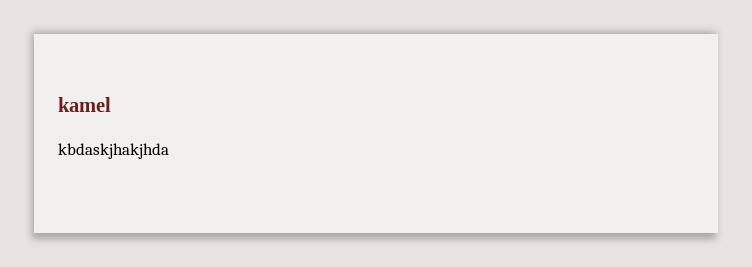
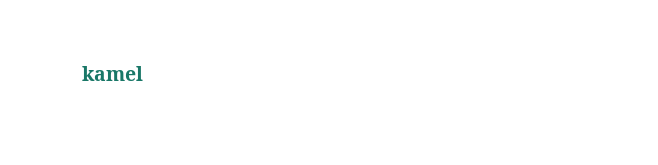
- kbdaskjhakjhda

